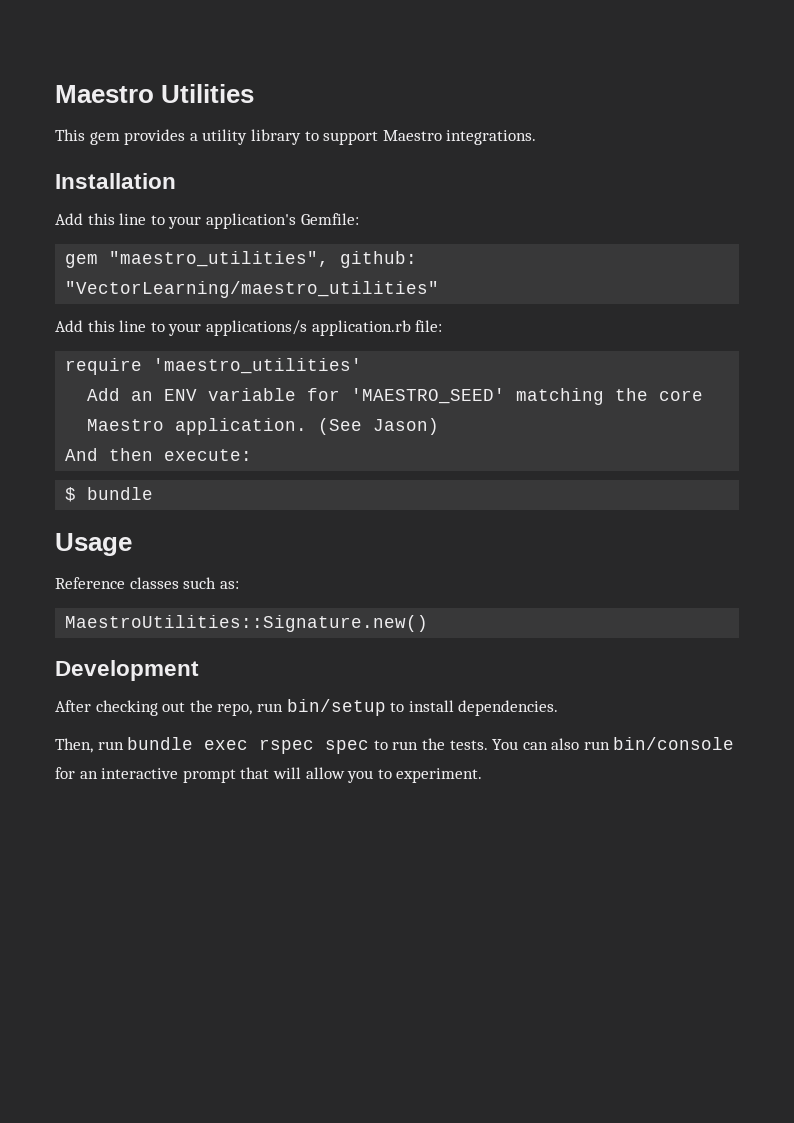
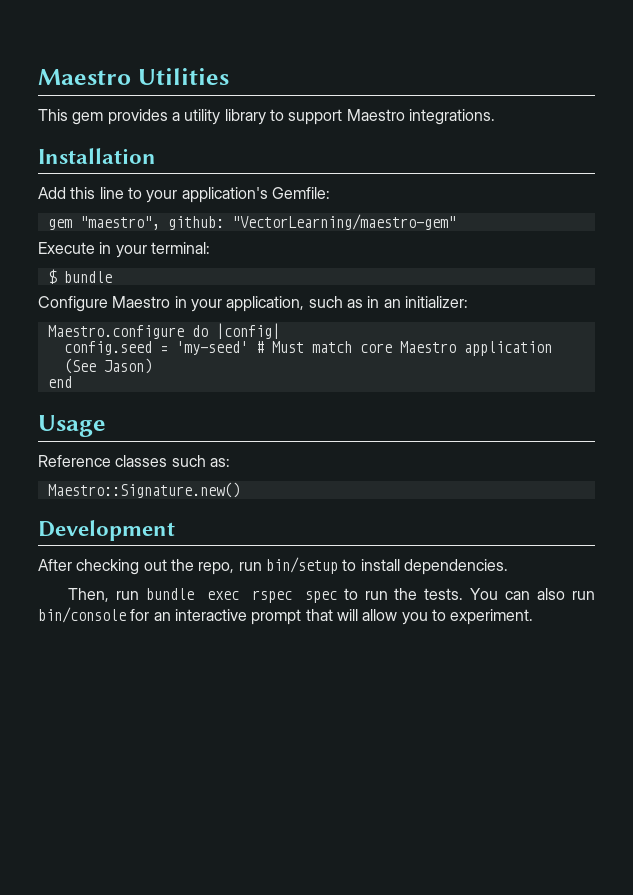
- gem "maestro_utilities", github: "VectorLearning/maestro_utilities"
- Add this line to your applications/s application.rb file:
- require 'maestro_utilities'
- Add an ENV variable for 'MAESTRO_SEED' matching the core Maestro application. (See Jason)
+ gem "maestro", github: "VectorLearning/maestro-gem"
+ Execute in your terminal:
+ $ bundle
+ Configure Maestro in your application, such as in an initializer:
+ Maestro.configure do |config|
+ config.seed = 'my-seed' # Must match core Maestro application (See Jason)
- And then execute:
- $ bundle
+ end
- MaestroUtilities::Signature.new()
+ Maestro::Signature.new()

